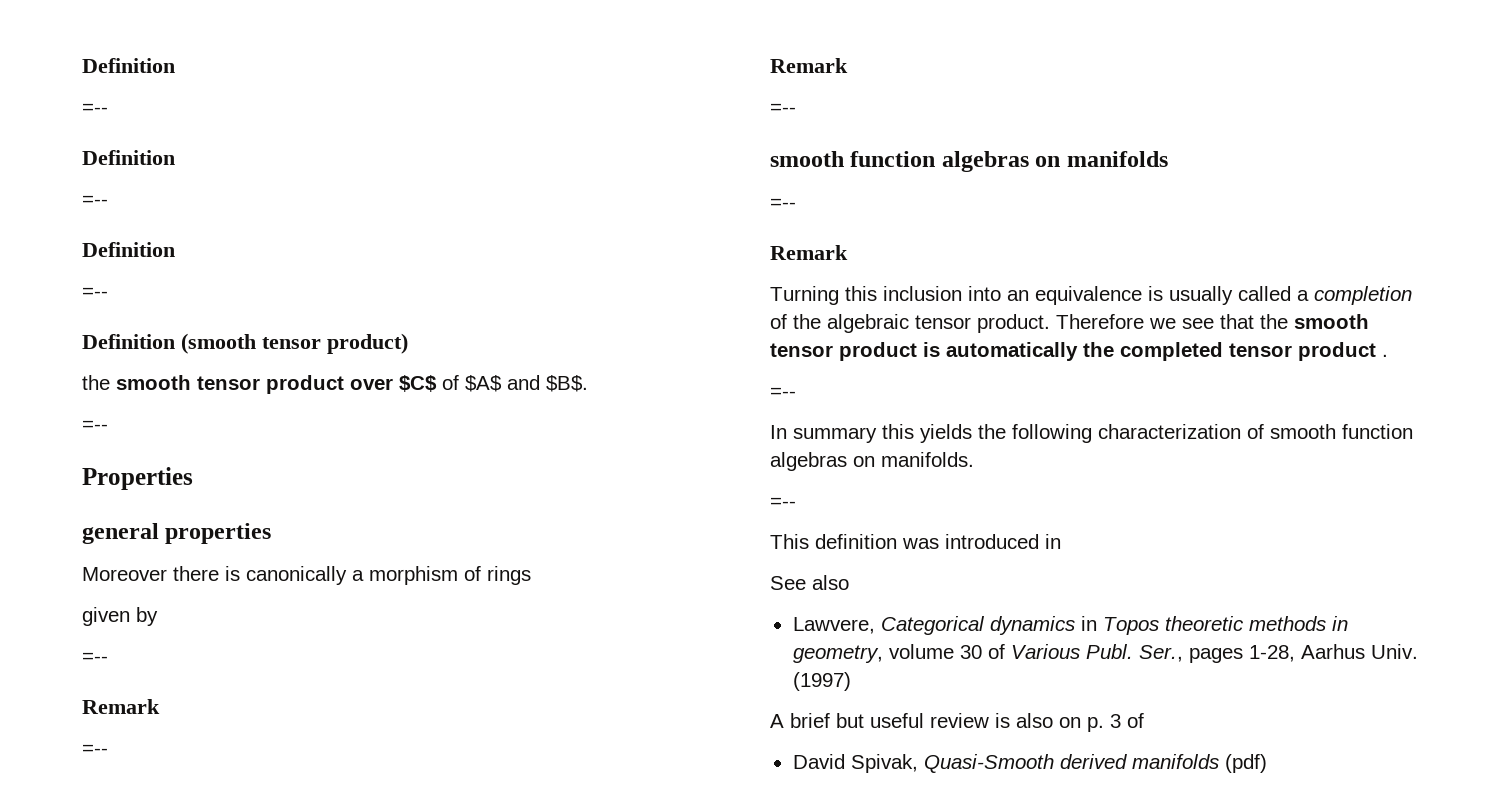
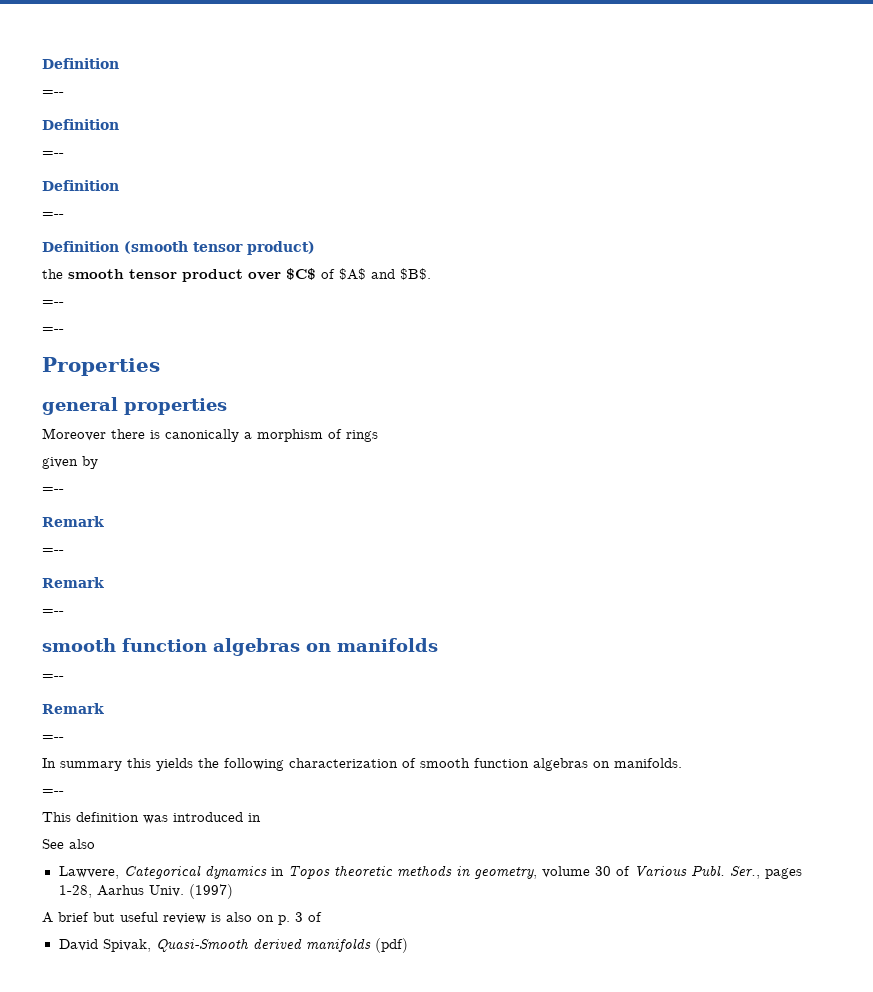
  the smooth tensor product over $C$ of $A$ and $B$.
+ =--
- Turning this inclusion into an equivalence is usually called a completion of the algebraic tensor product. Therefore we see that the smooth tensor product is automatically the completed tensor product .

